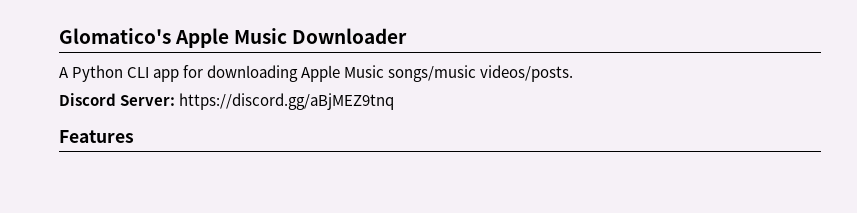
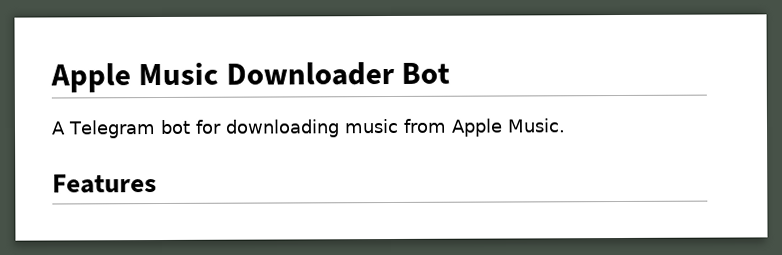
- Glomatico's Apple Music Downloader
+ Apple Music Downloader Bot
- A Python CLI app for downloading Apple Music songs/music videos/posts.
- Discord Server: https://discord.gg/aBjMEZ9tnq
+ A Telegram bot for downloading music from Apple Music.

